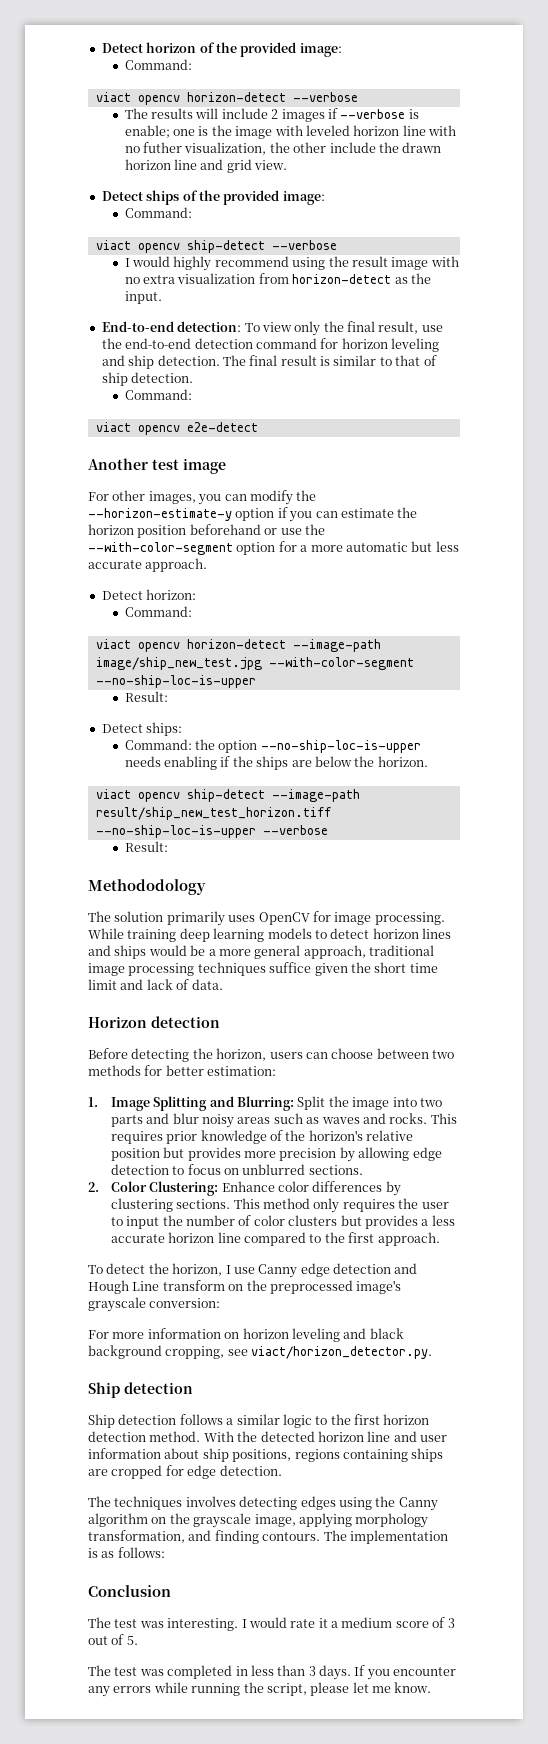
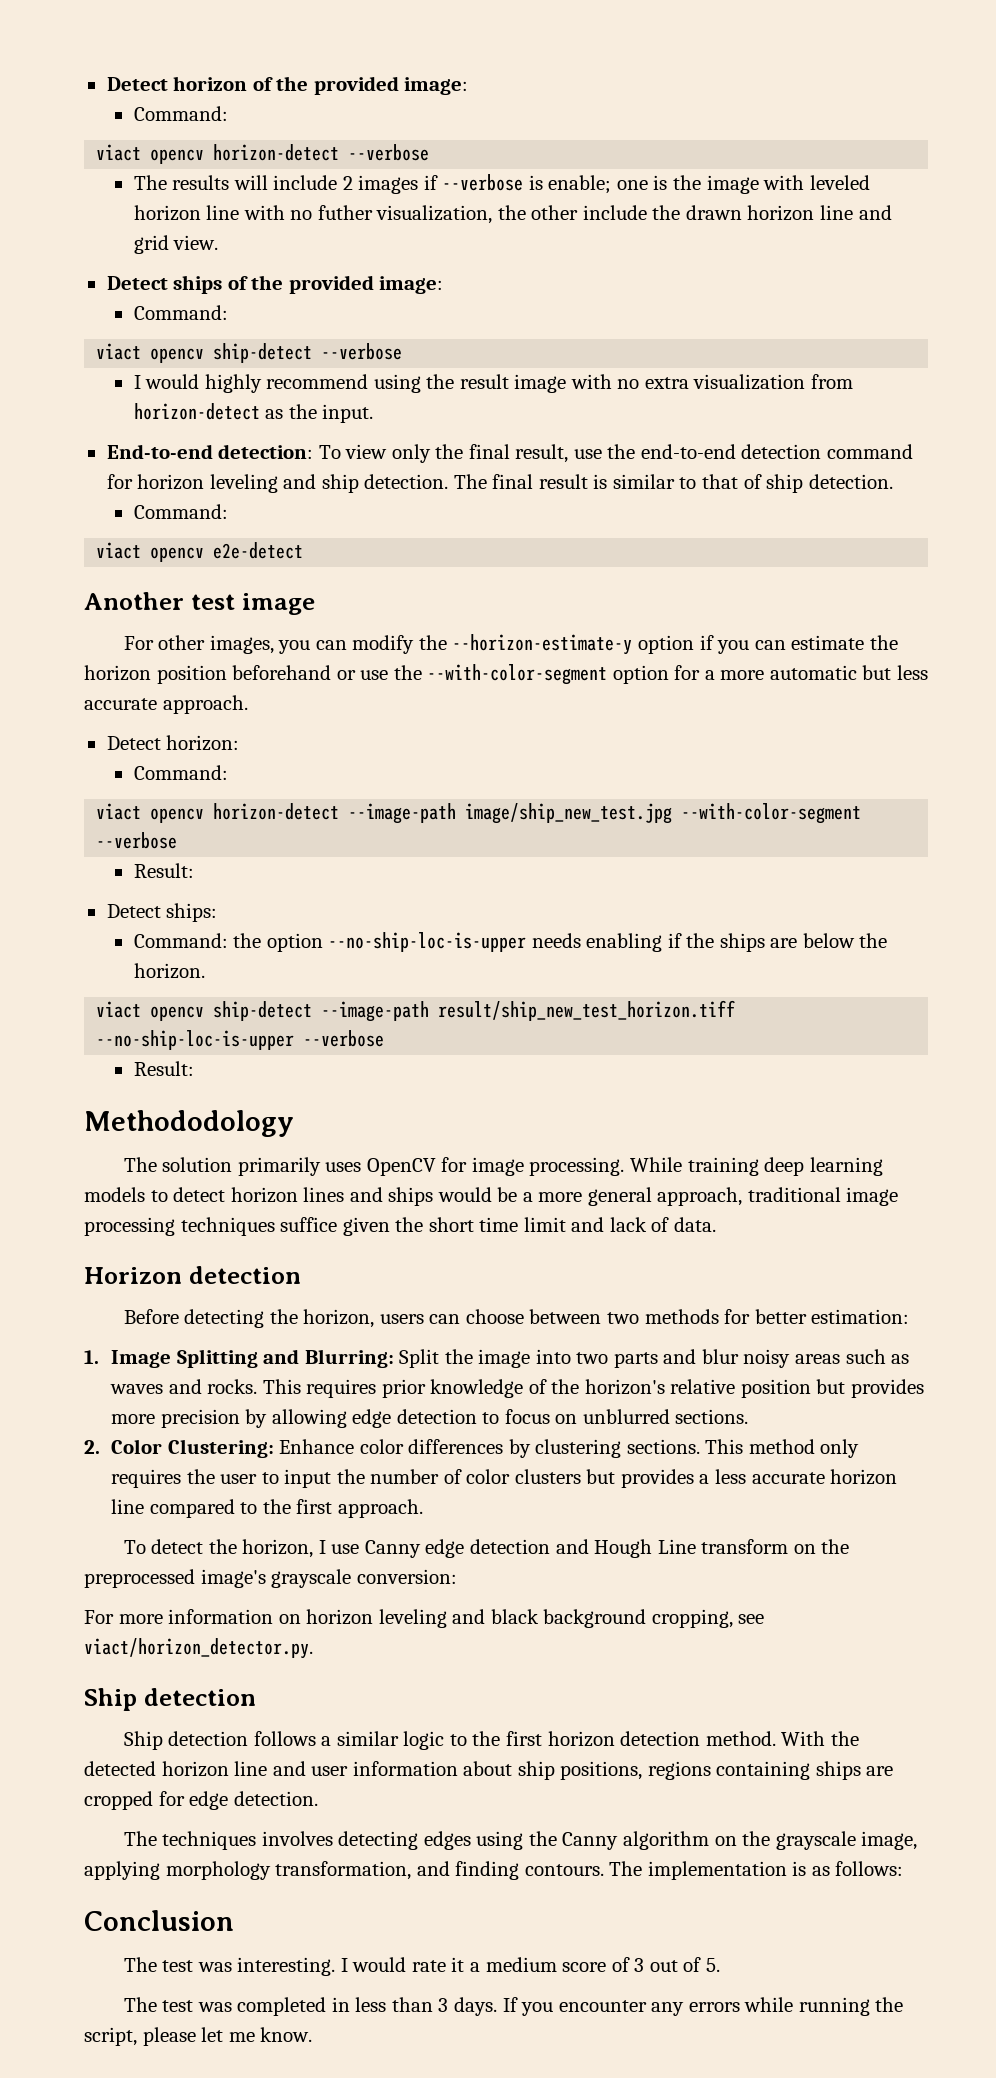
- viact opencv horizon-detect --image-path image/ship_new_test.jpg --with-color-segment --no-ship-loc-is-upper
+ viact opencv horizon-detect --image-path image/ship_new_test.jpg --with-color-segment --verbose

